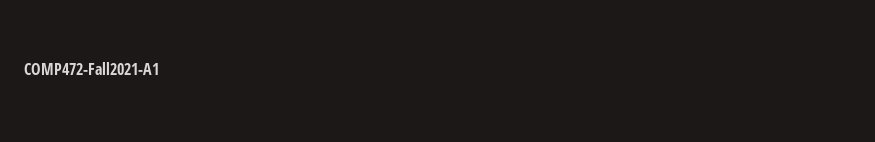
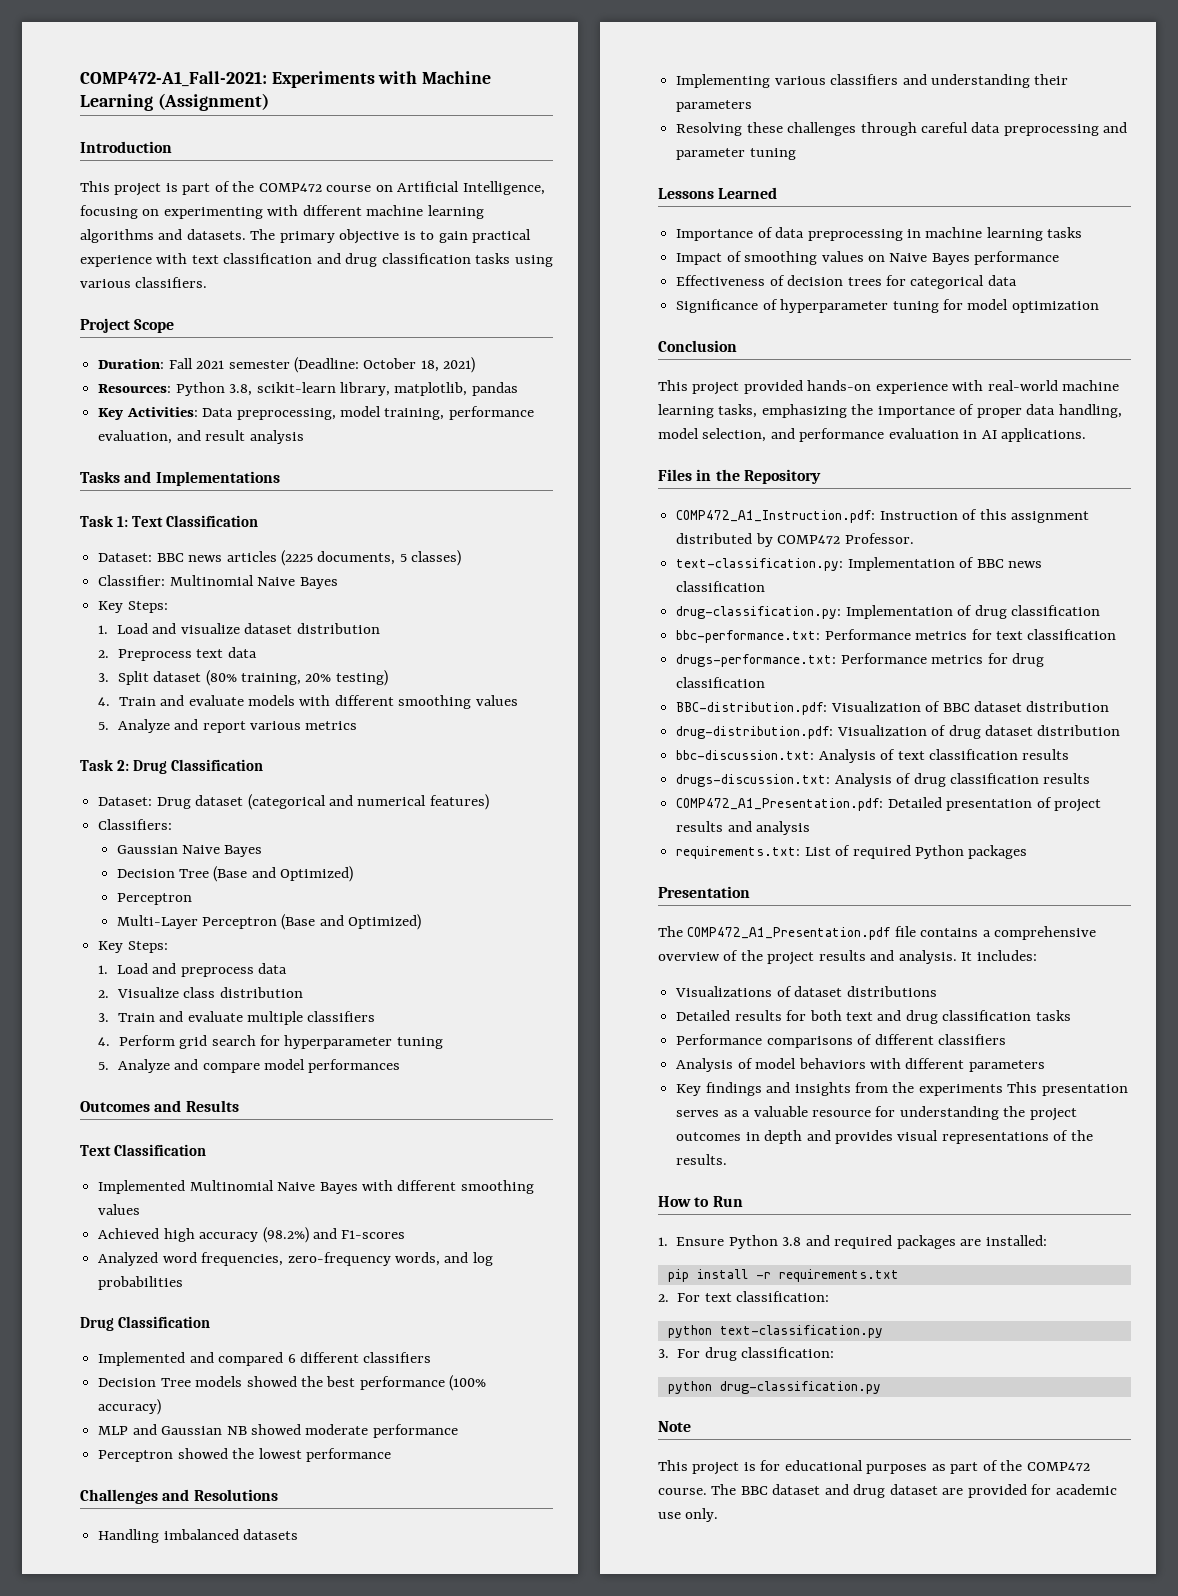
- COMP472-Fall2021-A1
+ COMP472-A1_Fall-2021: Experiments with Machine Learning (Assignment)
+ Introduction
+ This project is part of the COMP472 course on Artificial Intelligence, focusing on experimenting with different machine learning algorithms and datasets. The primary objective is to gain practical experience with text classification and drug classification tasks using various classifiers.
+ Project Scope
+ Duration: Fall 2021 semester (Deadline: October 18, 2021)
+ Resources: Python 3.8, scikit-learn library, matplotlib, pandas
+ Key Activities: Data preprocessing, model training, performance evaluation, and result analysis
+ Tasks and Implementations
+ Task 1: Text Classification
+ Dataset: BBC news articles (2225 documents, 5 classes)
+ Classifier: Multinomial Naive Bayes
+ Key Steps:
+ 1. Load and visualize dataset distribution
+ 2. Preprocess text data
+ 3. Split dataset (80% training, 20% testing)
+ 4. Train and evaluate models with different smoothing values
+ 5. Analyze and report various metrics
+ Task 2: Drug Classification
+ Dataset: Drug dataset (categorical and numerical features)
+ Classifiers:
+ Gaussian Naive Bayes
+ Decision Tree (Base and Optimized)
+ Perceptron
+ Multi-Layer Perceptron (Base and Optimized)
+ Key Steps:
+ 1. Load and preprocess data
+ 2. Visualize class distribution
+ 3. Train and evaluate multiple classifiers
+ 4. Perform grid search for hyperparameter tuning
+ 5. Analyze and compare model performances
+ Outcomes and Results
+ Text Classification
+ Implemented Multinomial Naive Bayes with different smoothing values
+ Achieved high accuracy (98.2%) and F1-scores
+ Analyzed word frequencies, zero-frequency words, and log probabilities
+ Drug Classification
+ Implemented and compared 6 different classifiers
+ Decision Tree models showed the best performance (100% accuracy)
+ MLP and Gaussian NB showed moderate performance
+ Perceptron showed the lowest performance
+ Challenges and Resolutions
+ Handling imbalanced datasets
+ Implementing various classifiers and understanding their parameters
+ Resolving these challenges through careful data preprocessing and parameter tuning
+ Lessons Learned
+ Importance of data preprocessing in machine learning tasks
+ Impact of smoothing values on Naive Bayes performance
+ Effectiveness of decision trees for categorical data
+ Significance of hyperparameter tuning for model optimization
+ Conclusion
+ This project provided hands-on experience with real-world machine learning tasks, emphasizing the importance of proper data handling, model selection, and performance evaluation in AI applications.
+ Files in the Repository
+ COMP472_A1_Instruction.pdf: Instruction of this assignment distributed by COMP472 Professor.
+ text-classification.py: Implementation of BBC news classification
+ drug-classification.py: Implementation of drug classification
+ bbc-performance.txt: Performance metrics for text classification
+ drugs-performance.txt: Performance metrics for drug classification
+ BBC-distribution.pdf: Visualization of BBC dataset distribution
+ drug-distribution.pdf: Visualization of drug dataset distribution
+ bbc-discussion.txt: Analysis of text classification results
+ drugs-discussion.txt: Analysis of drug classification results
+ COMP472_A1_Presentation.pdf: Detailed presentation of project results and analysis
+ requirements.txt: List of required Python packages
+ Presentation
+ The COMP472_A1_Presentation.pdf file contains a comprehensive overview of the project results and analysis. It includes:
+ Visualizations of dataset distributions
+ Detailed results for both text and drug classification tasks
+ Performance comparisons of different classifiers
+ Analysis of model behaviors with different parameters
+ Key findings and insights from the experiments This presentation serves as a valuable resource for understanding the project outcomes in depth and provides visual representations of the results.
+ How to Run
+ 1. Ensure Python 3.8 and required packages are installed:
+ pip install -r requirements.txt
+ 2. For text classification:
+ python text-classification.py
+ 3. For drug classification:
+ python drug-classification.py
+ Note
+ This project is for educational purposes as part of the COMP472 course. The BBC dataset and drug dataset are provided for academic use only.

